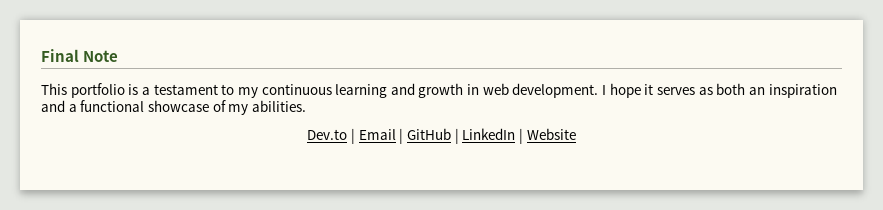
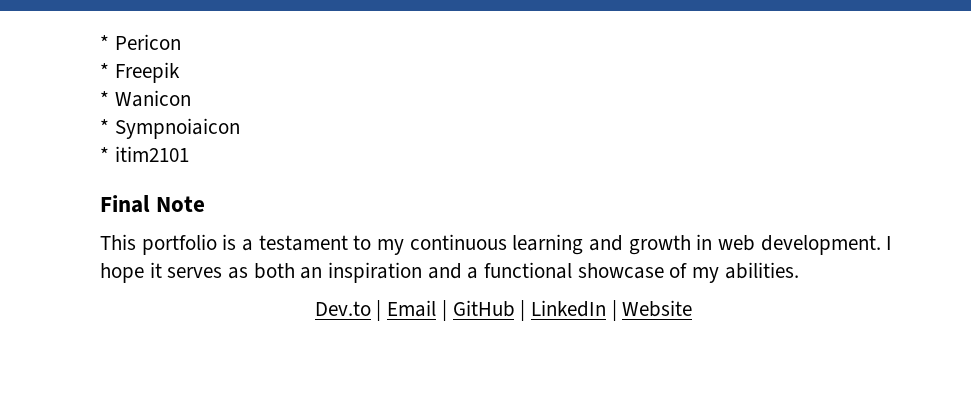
+ * Pericon
+ * Freepik
+ * Wanicon
+ * Sympnoiaicon
+ * itim2101

